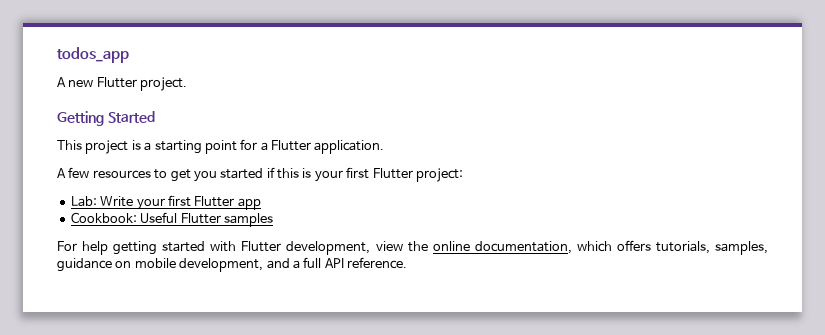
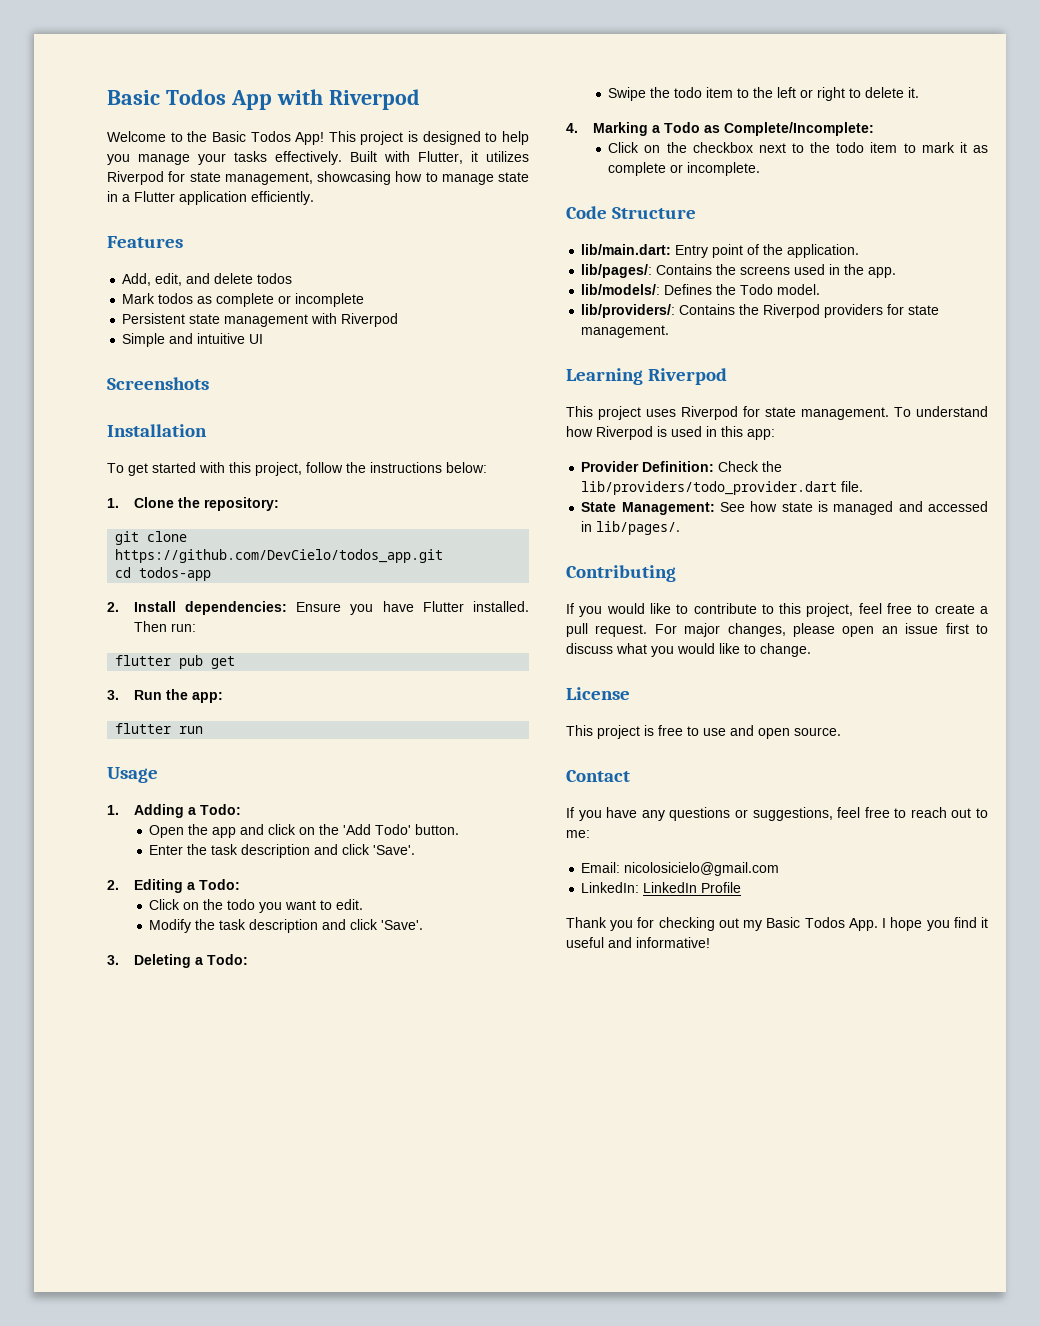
- todos_app
- A new Flutter project.
- Getting Started
- This project is a starting point for a Flutter application.
- A few resources to get you started if this is your first Flutter project:
- Lab: Write your first Flutter app
- Cookbook: Useful Flutter samples
- For help getting started with Flutter development, view the online documentation, which offers tutorials, samples, guidance on mobile development, and a full API reference.
+ Basic Todos App with Riverpod
+ Welcome to the Basic Todos App! This project is designed to help you manage your tasks effectively. Built with Flutter, it utilizes Riverpod for state management, showcasing how to manage state in a Flutter application efficiently.
+ Features
+ Add, edit, and delete todos
+ Mark todos as complete or incomplete
+ Persistent state management with Riverpod
+ Simple and intuitive UI
+ Screenshots
+ Installation
+ To get started with this project, follow the instructions below:
+ 1. Clone the repository:
+ git clone https://github.com/DevCielo/todos_app.git
+ cd todos-app
+ 2. Install dependencies: Ensure you have Flutter installed. Then run:
+ flutter pub get
+ 3. Run the app:
+ flutter run
+ Usage
+ 1. Adding a Todo:
+ Open the app and click on the 'Add Todo' button.
+ Enter the task description and click 'Save'.
+ 2. Editing a Todo:
+ Click on the todo you want to edit.
+ Modify the task description and click 'Save'.
+ 3. Deleting a Todo:
+ Swipe the todo item to the left or right to delete it.
+ 4. Marking a Todo as Complete/Incomplete:
+ Click on the checkbox next to the todo item to mark it as complete or incomplete.
+ Code Structure
+ lib/main.dart: Entry point of the application.
+ lib/pages/: Contains the screens used in the app.
+ lib/models/: Defines the Todo model.
+ lib/providers/: Contains the Riverpod providers for state management.
+ Learning Riverpod
+ This project uses Riverpod for state management. To understand how Riverpod is used in this app:
+ Provider Definition: Check the lib/providers/todo_provider.dart file.
+ State Management: See how state is managed and accessed in lib/pages/.
+ Contributing
+ If you would like to contribute to this project, feel free to create a pull request. For major changes, please open an issue first to discuss what you would like to change.
+ License
+ This project is free to use and open source.
+ Contact
+ If you have any questions or suggestions, feel free to reach out to me:
+ Email: nicolosicielo@gmail.com
+ LinkedIn: LinkedIn Profile
+ Thank you for checking out my Basic Todos App. I hope you find it useful and informative!

